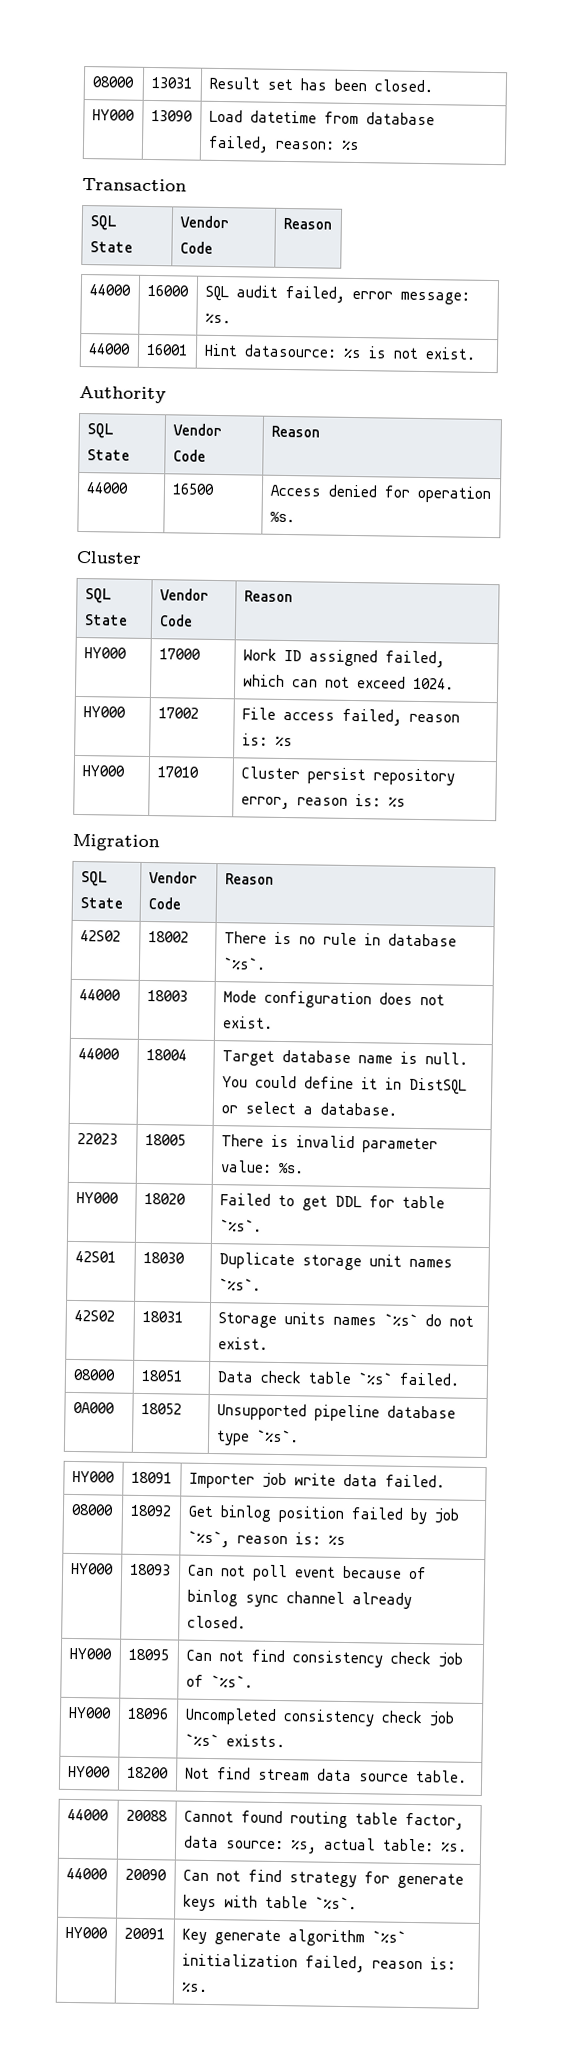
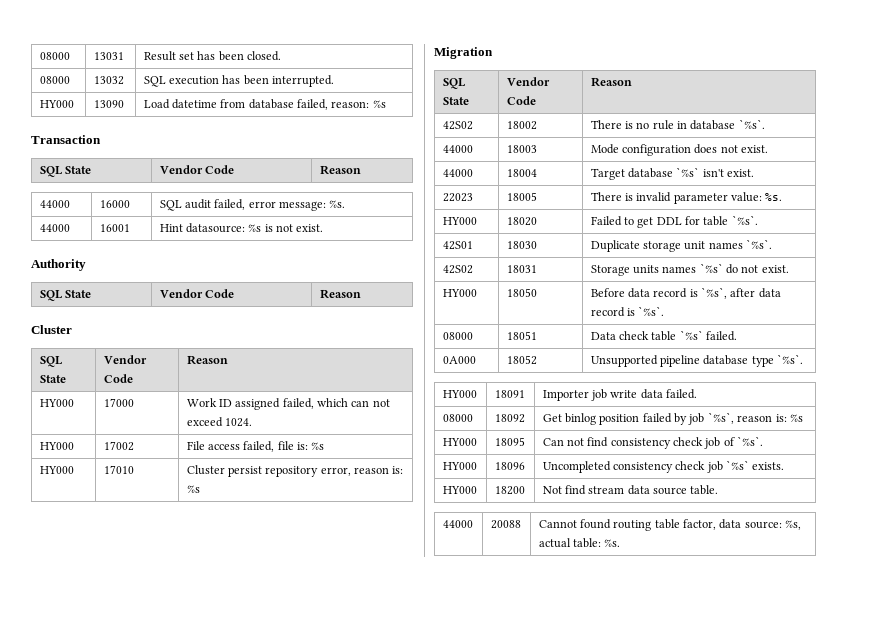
+ 08000 | 13032 | SQL execution has been interrupted.
- 44000 | 16500 | Access denied for operation %s.
- HY000 | 17002 | File access failed, reason is: %s
+ HY000 | 17002 | File access failed, file is: %s
- 44000 | 18004 | Target database name is null. You could define it in DistSQL or select a database.
+ 44000 | 18004 | Target database `%s` isn't exist.
+ HY000 | 18050 | Before data record is `%s`, after data record is `%s`.
- HY000 | 18093 | Can not poll event because of binlog sync channel already closed.
- 44000 | 20090 | Can not find strategy for generate keys with table `%s`.
- HY000 | 20091 | Key generate algorithm `%s` initialization failed, reason is: %s.

